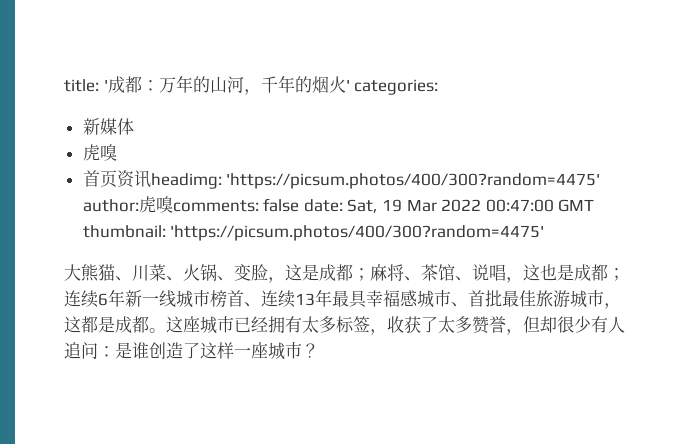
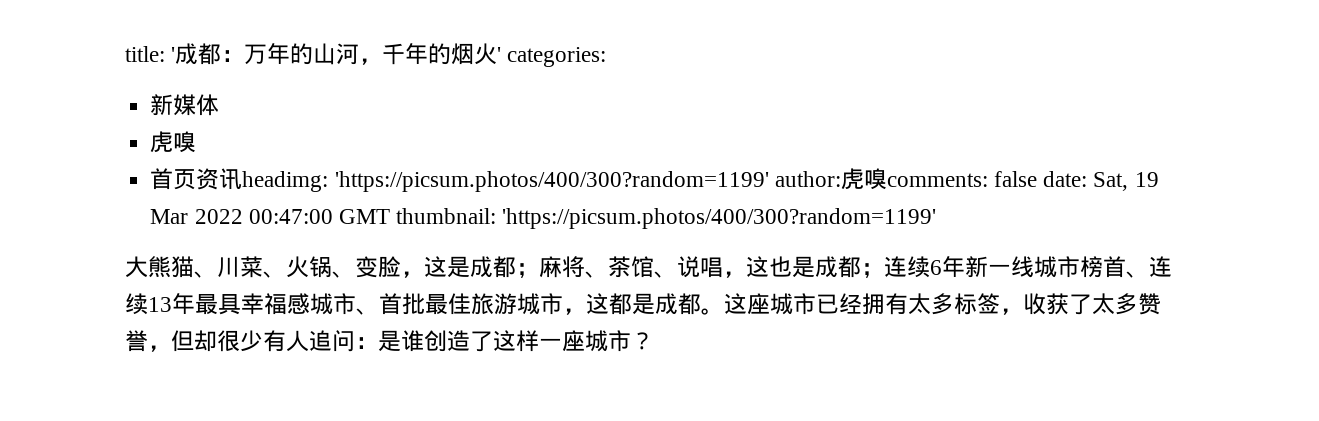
- 首页资讯headimg: 'https://picsum.photos/400/300?random=4475' author:虎嗅comments: false date: Sat, 19 Mar 2022 00:47:00 GMT thumbnail: 'https://picsum.photos/400/300?random=4475'
+ 首页资讯headimg: 'https://picsum.photos/400/300?random=1199' author:虎嗅comments: false date: Sat, 19 Mar 2022 00:47:00 GMT thumbnail: 'https://picsum.photos/400/300?random=1199'

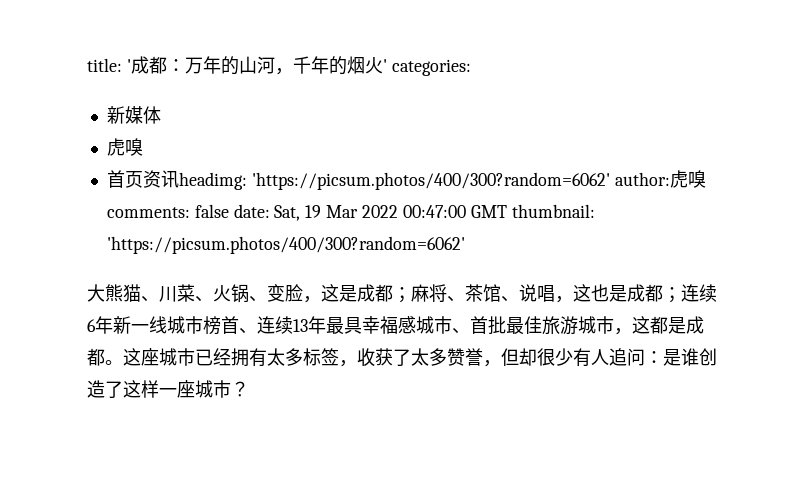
- 首页资讯headimg: 'https://picsum.photos/400/300?random=1199' author:虎嗅comments: false date: Sat, 19 Mar 2022 00:47:00 GMT thumbnail: 'https://picsum.photos/400/300?random=1199'
+ 首页资讯headimg: 'https://picsum.photos/400/300?random=6062' author:虎嗅comments: false date: Sat, 19 Mar 2022 00:47:00 GMT thumbnail: 'https://picsum.photos/400/300?random=6062'

